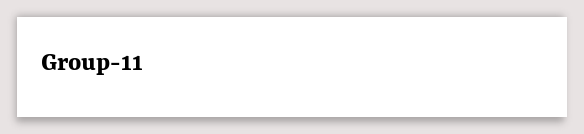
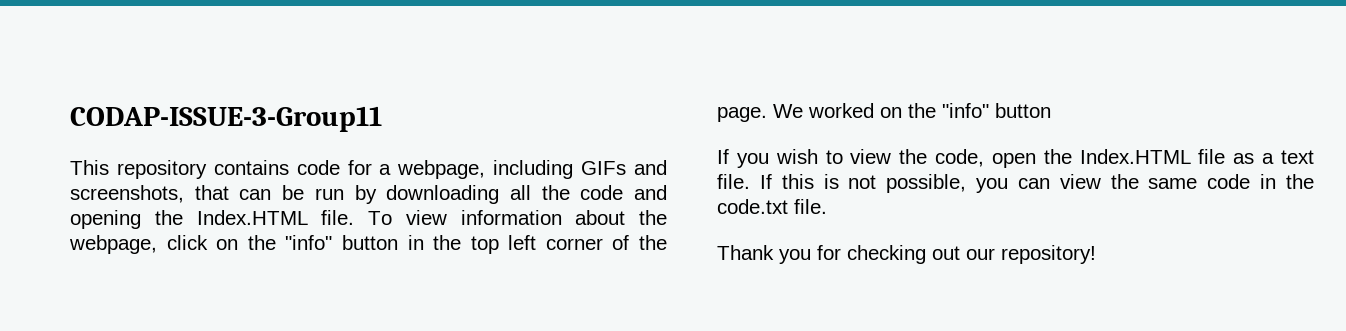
- Group-11
+ CODAP-ISSUE-3-Group11
+ This repository contains code for a webpage, including GIFs and screenshots, that can be run by downloading all the code and opening the Index.HTML file. To view information about the webpage, click on the "info" button in the top left corner of the page. We worked on the "info" button
+ If you wish to view the code, open the Index.HTML file as a text file. If this is not possible, you can view the same code in the code.txt file.
+ Thank you for checking out our repository!

